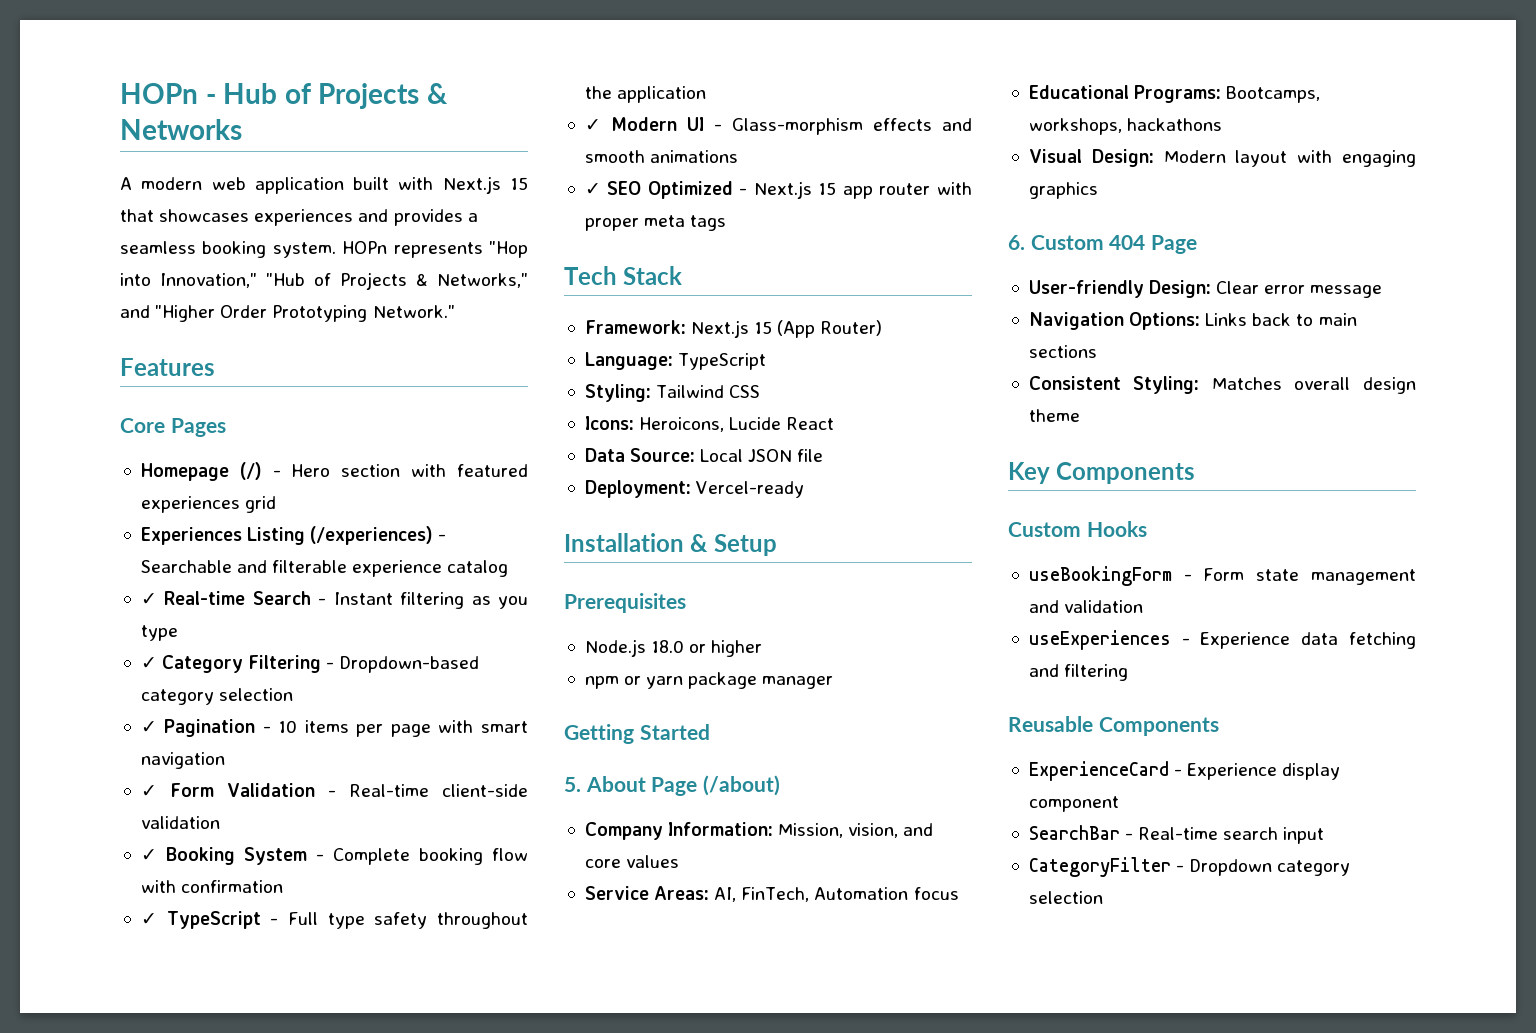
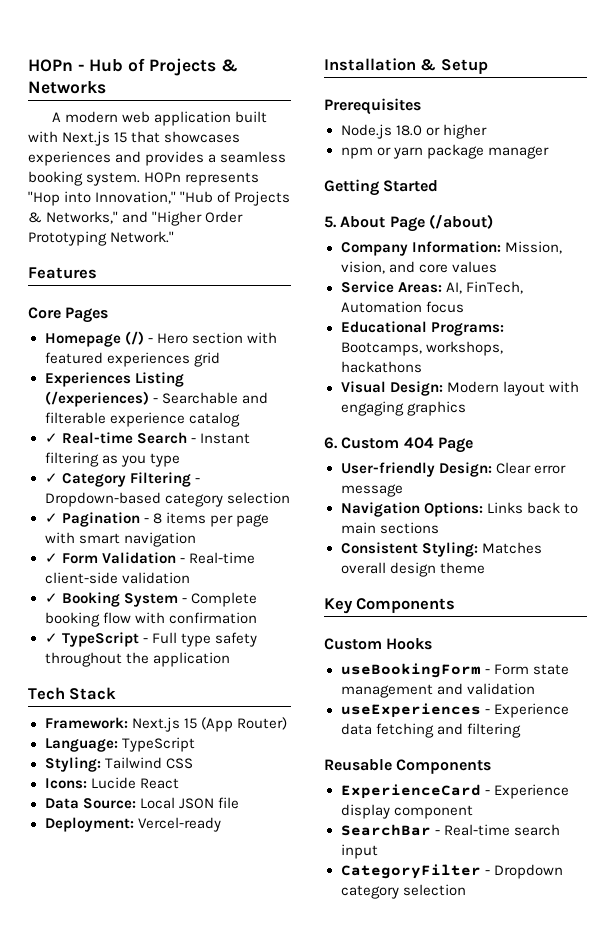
- ✓ Pagination - 10 items per page with smart navigation
+ ✓ Pagination - 8 items per page with smart navigation
- ✓ Modern UI - Glass-morphism effects and smooth animations
- ✓ SEO Optimized - Next.js 15 app router with proper meta tags
- Icons: Heroicons, Lucide React
+ Icons: Lucide React

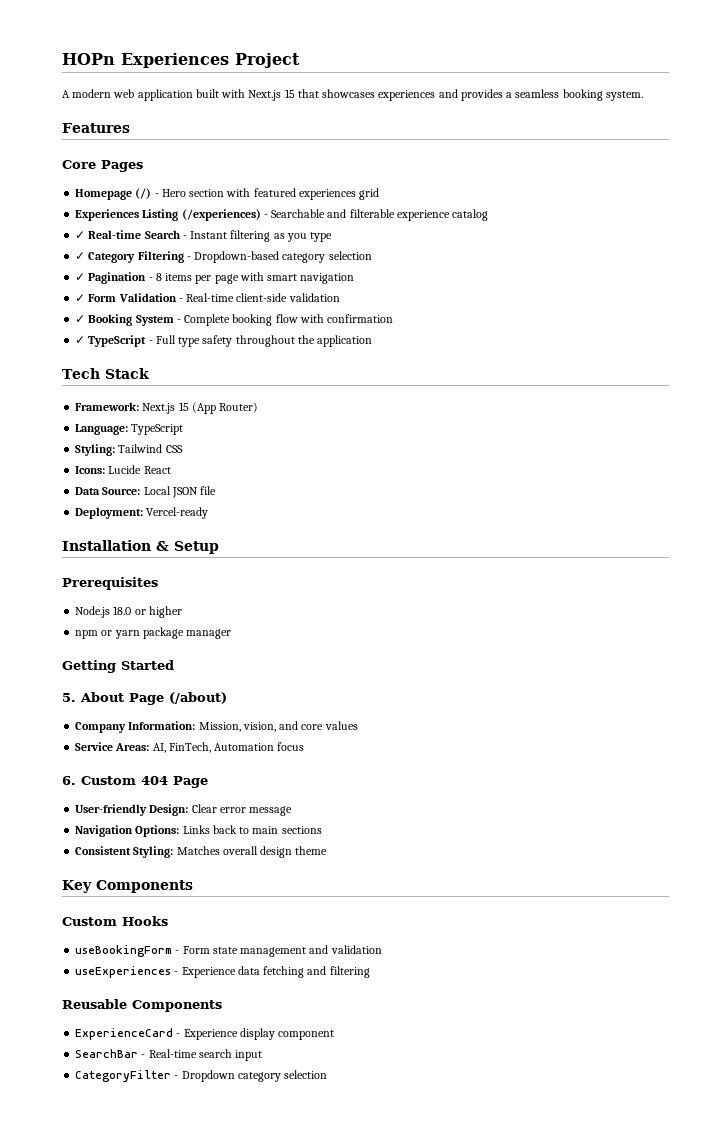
- HOPn - Hub of Projects & Networks
+ HOPn Experiences Project
- HOPn represents "Hop into Innovation," "Hub of Projects & Networks," and "Higher Order Prototyping Network."
- Educational Programs: Bootcamps, workshops, hackathons
- Visual Design: Modern layout with engaging graphics

